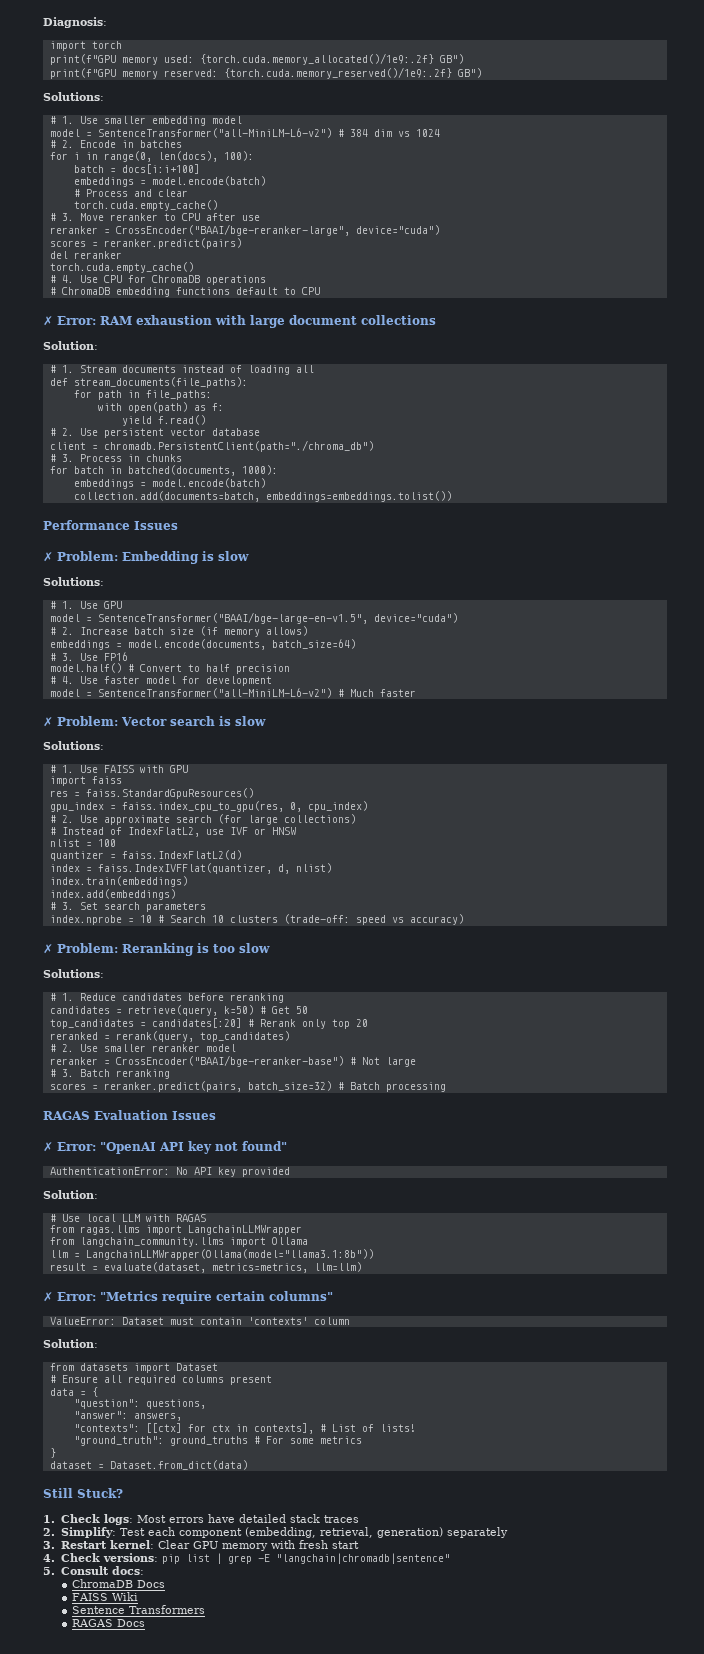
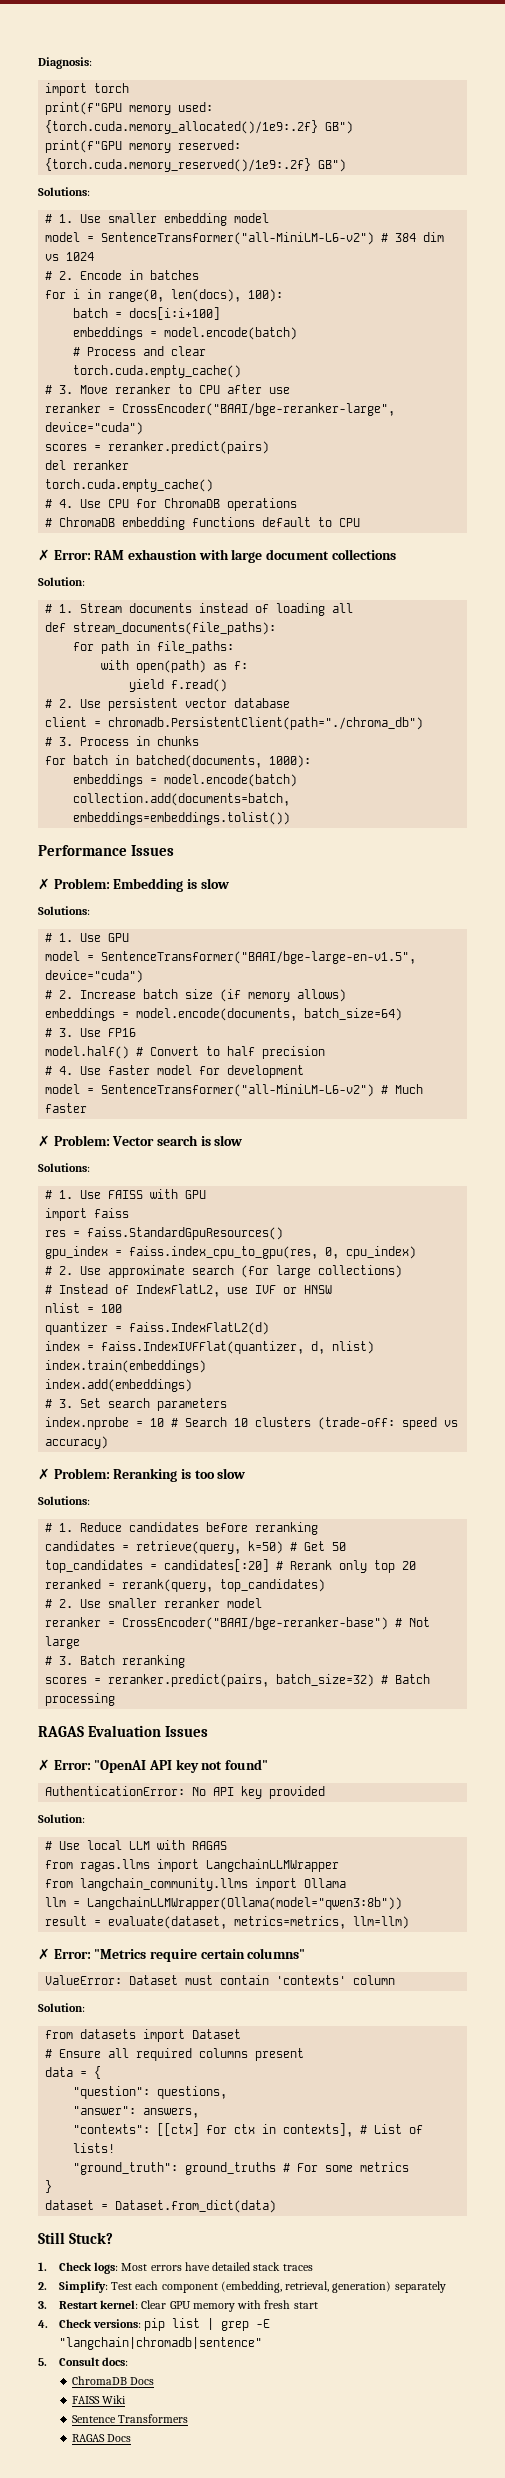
- llm = LangchainLLMWrapper(Ollama(model="llama3.1:8b"))
+ llm = LangchainLLMWrapper(Ollama(model="qwen3:8b"))

